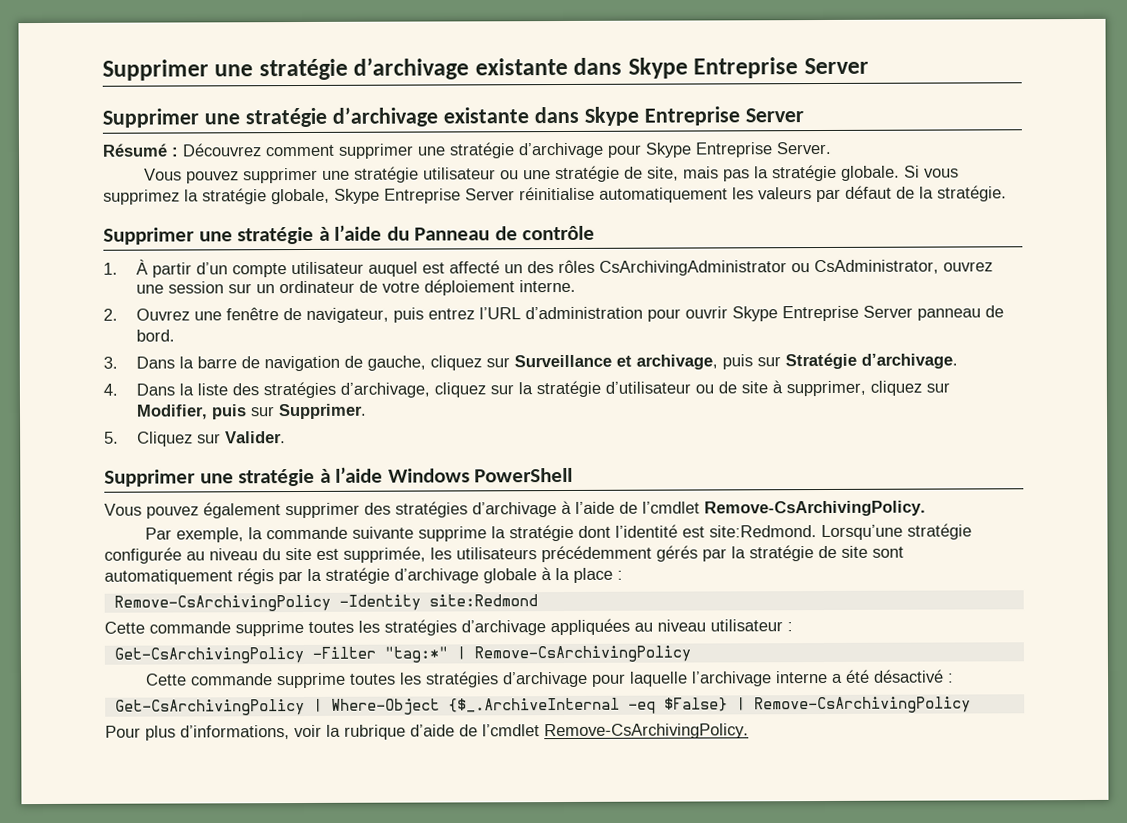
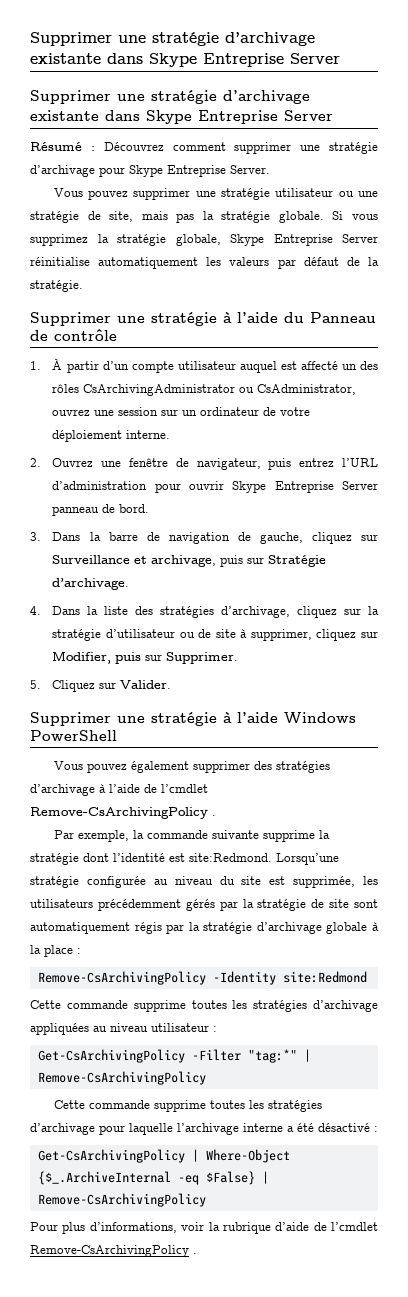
- Vous pouvez également supprimer des stratégies d’archivage à l’aide de l’cmdlet Remove-CsArchivingPolicy.
+ Vous pouvez également supprimer des stratégies d’archivage à l’aide de l’cmdlet Remove-CsArchivingPolicy .
- Pour plus d’informations, voir la rubrique d’aide de l’cmdlet Remove-CsArchivingPolicy.
+ Pour plus d’informations, voir la rubrique d’aide de l’cmdlet Remove-CsArchivingPolicy .

